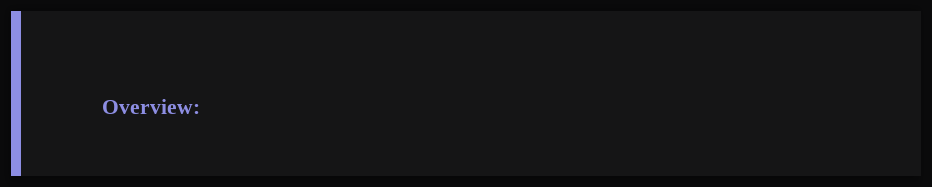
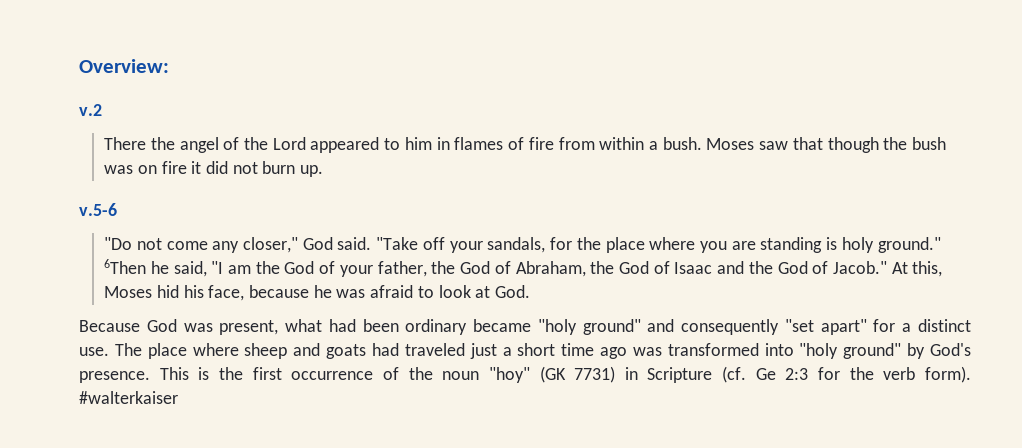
+ v.2
+ There the angel of the Lord appeared to him in flames of fire from within a bush. Moses saw that though the bush was on fire it did not burn up.
+ v.5-6
+ "Do not come any closer," God said. "Take off your sandals, for the place where you are standing is holy ground." 6Then he said, "I am the God of your father, the God of Abraham, the God of Isaac and the God of Jacob." At this, Moses hid his face, because he was afraid to look at God.
+ Because God was present, what had been ordinary became "holy ground" and consequently "set apart" for a distinct use. The place where sheep and goats had traveled just a short time ago was transformed into "holy ground" by God's presence. This is the first occurrence of the noun "hoy" (GK 7731) in Scripture (cf. Ge 2:3 for the verb form). #walterkaiser

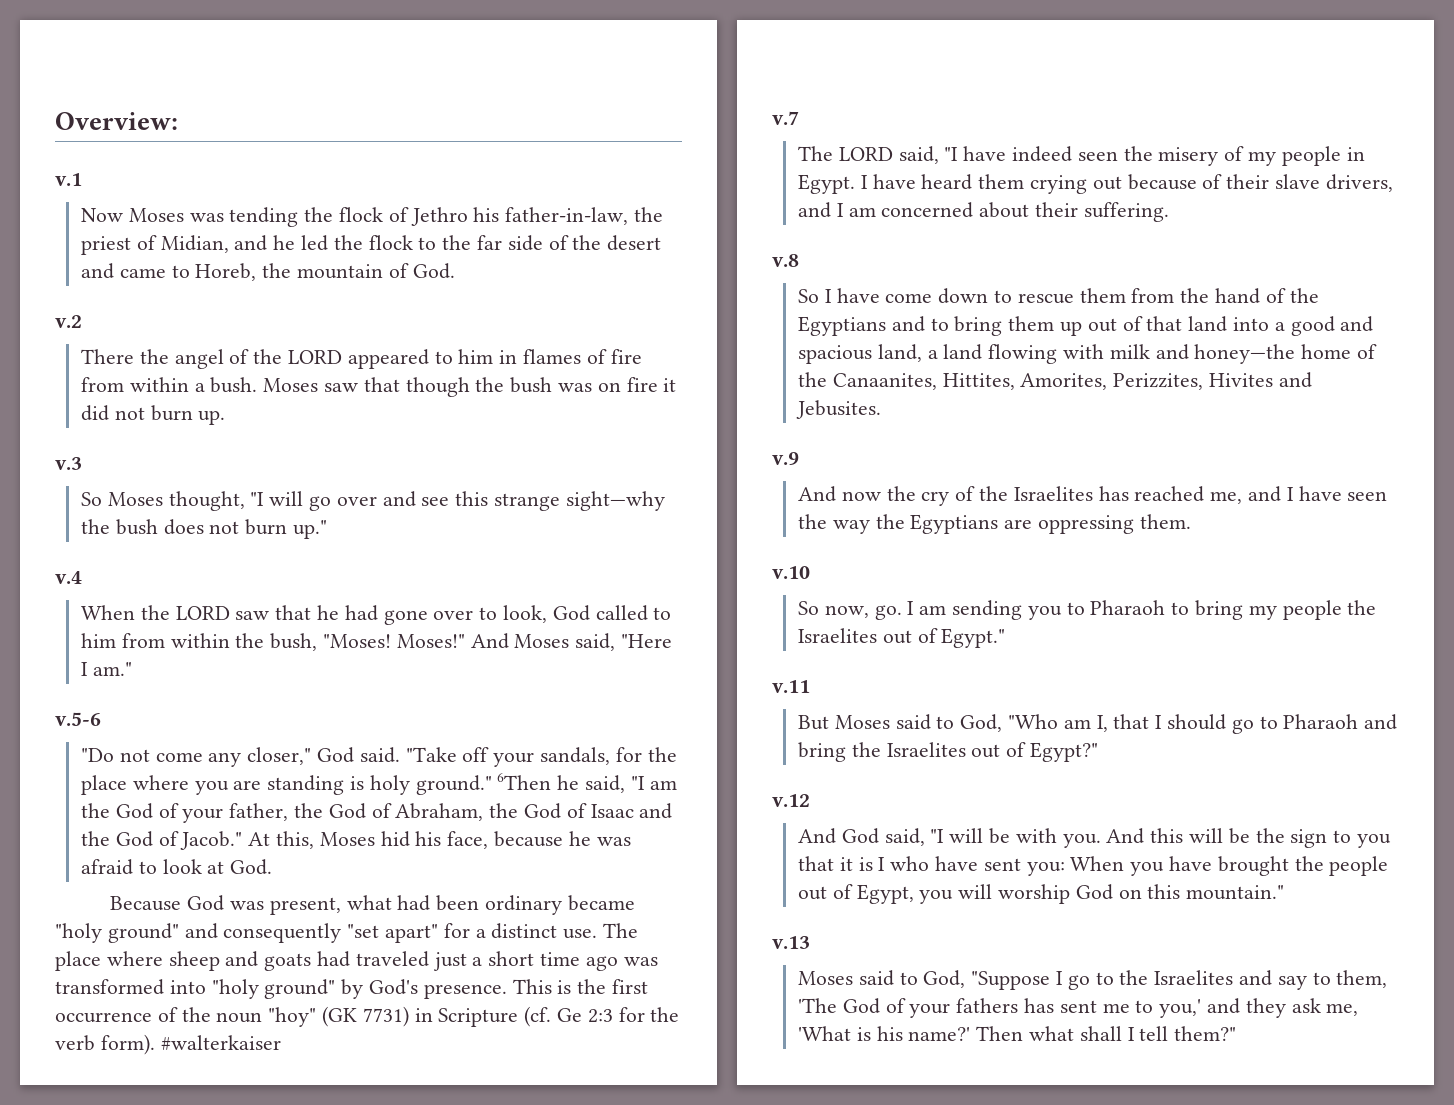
+ v.1
+ Now Moses was tending the flock of Jethro his father-in-law, the priest of Midian, and he led the flock to the far side of the desert and came to Horeb, the mountain of God.
- There the angel of the Lord appeared to him in flames of fire from within a bush.
+ There the angel of the LORD appeared to him in flames of fire from within a bush.
+ v.3
+ So Moses thought, "I will go over and see this strange sight—why the bush does not burn up."
+ v.4
+ When the LORD saw that he had gone over to look, God called to him from within the bush, "Moses! Moses!" And Moses said, "Here I am."
+ v.7
+ The LORD said, "I have indeed seen the misery of my people in Egypt. I have heard them crying out because of their slave drivers, and I am concerned about their suffering.
+ v.8
+ So I have come down to rescue them from the hand of the Egyptians and to bring them up out of that land into a good and spacious land, a land flowing with milk and honey—the home of the Canaanites, Hittites, Amorites, Perizzites, Hivites and Jebusites.
+ v.9
+ And now the cry of the Israelites has reached me, and I have seen the way the Egyptians are oppressing them.
+ v.10
+ So now, go. I am sending you to Pharaoh to bring my people the Israelites out of Egypt."
+ v.11
+ But Moses said to God, "Who am I, that I should go to Pharaoh and bring the Israelites out of Egypt?"
+ v.12
+ And God said, "I will be with you. And this will be the sign to you that it is I who have sent you: When you have brought the people out of Egypt, you will worship God on this mountain."
+ v.13
+ Moses said to God, "Suppose I go to the Israelites and say to them, 'The God of your fathers has sent me to you,' and they ask me, 'What is his name?' Then what shall I tell them?"

